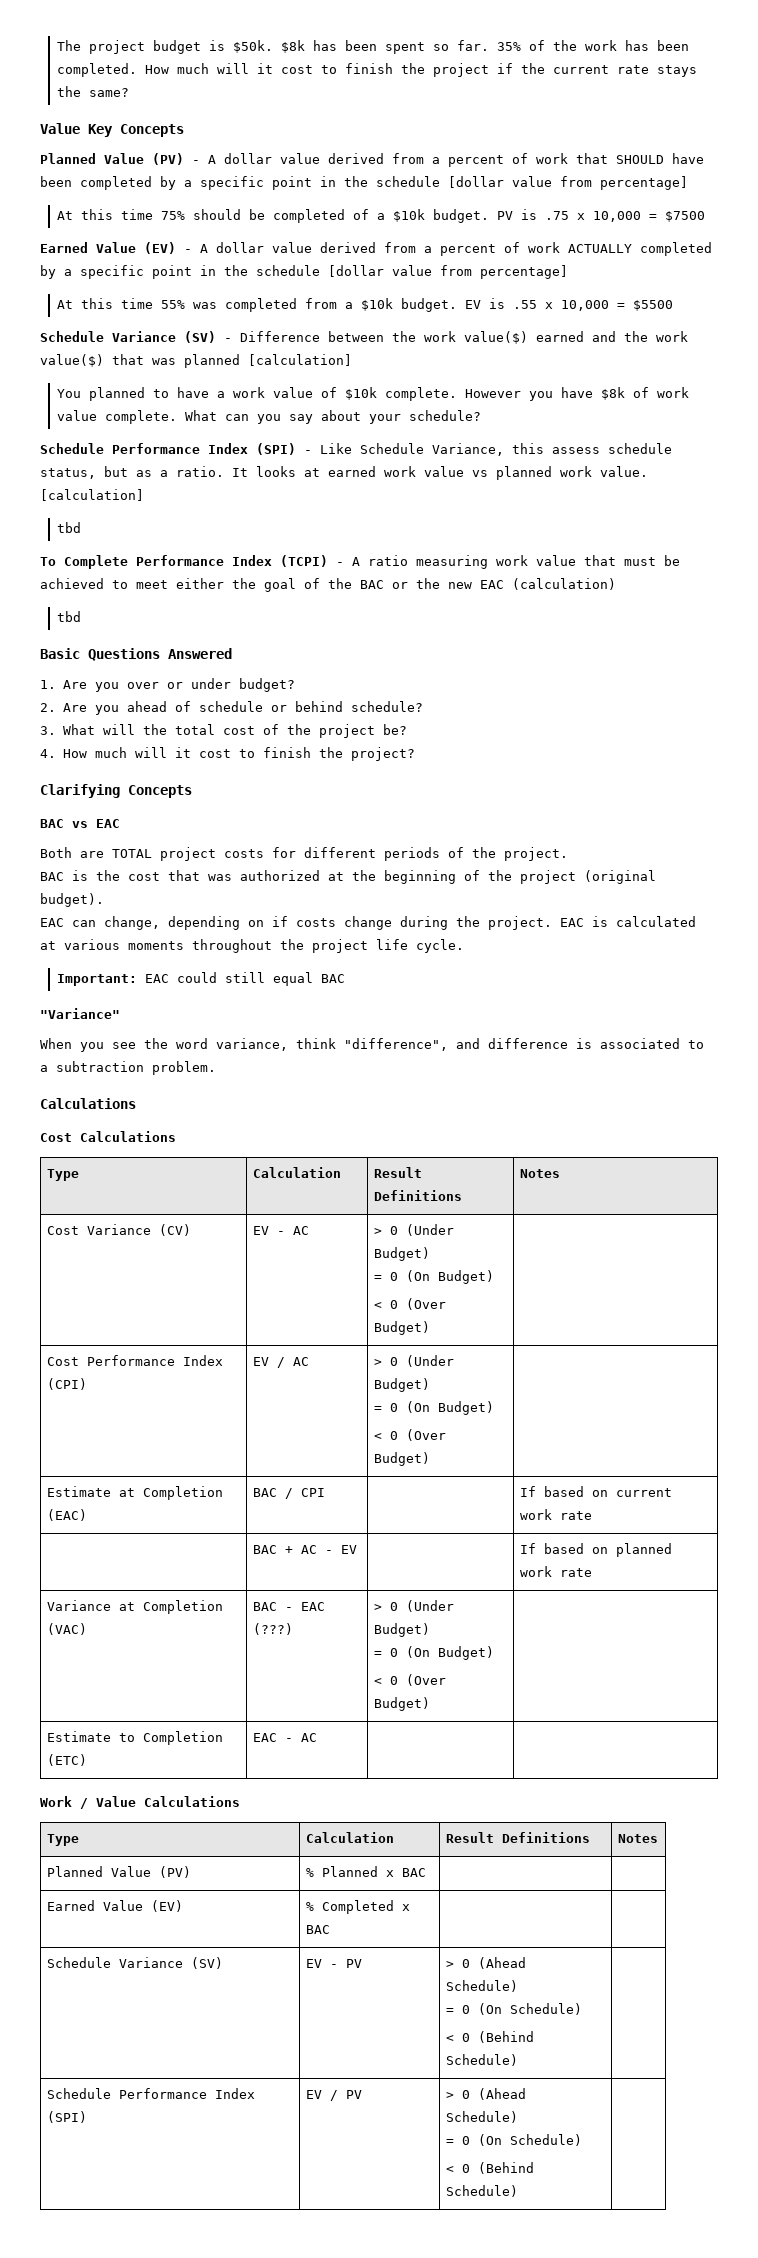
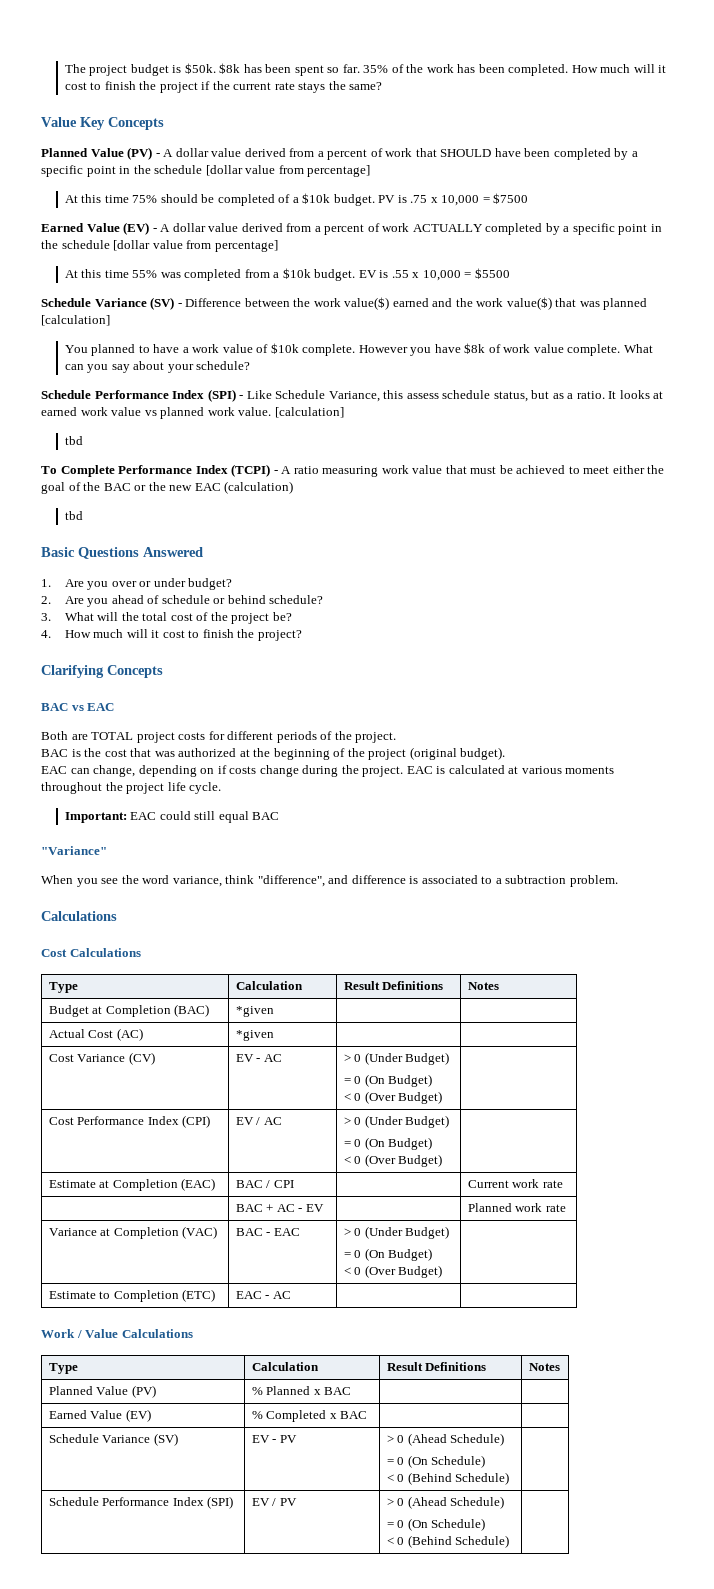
+ Budget at Completion (BAC) | *given | |
+ Actual Cost (AC) | *given | |
- Estimate at Completion (EAC) | BAC / CPI | | If based on current work rate
+ Estimate at Completion (EAC) | BAC / CPI | | Current work rate
- | BAC + AC - EV | | If based on planned work rate
+ | BAC + AC - EV | | Planned work rate
- Variance at Completion (VAC) | BAC - EAC (???) | > 0 (Under Budget)
+ Variance at Completion (VAC) | BAC - EAC | > 0 (Under Budget)

